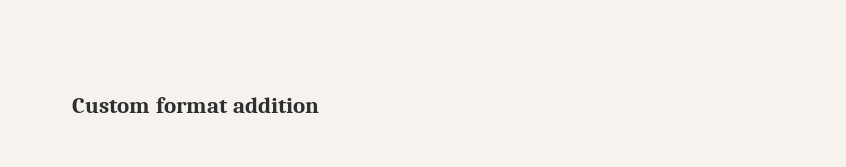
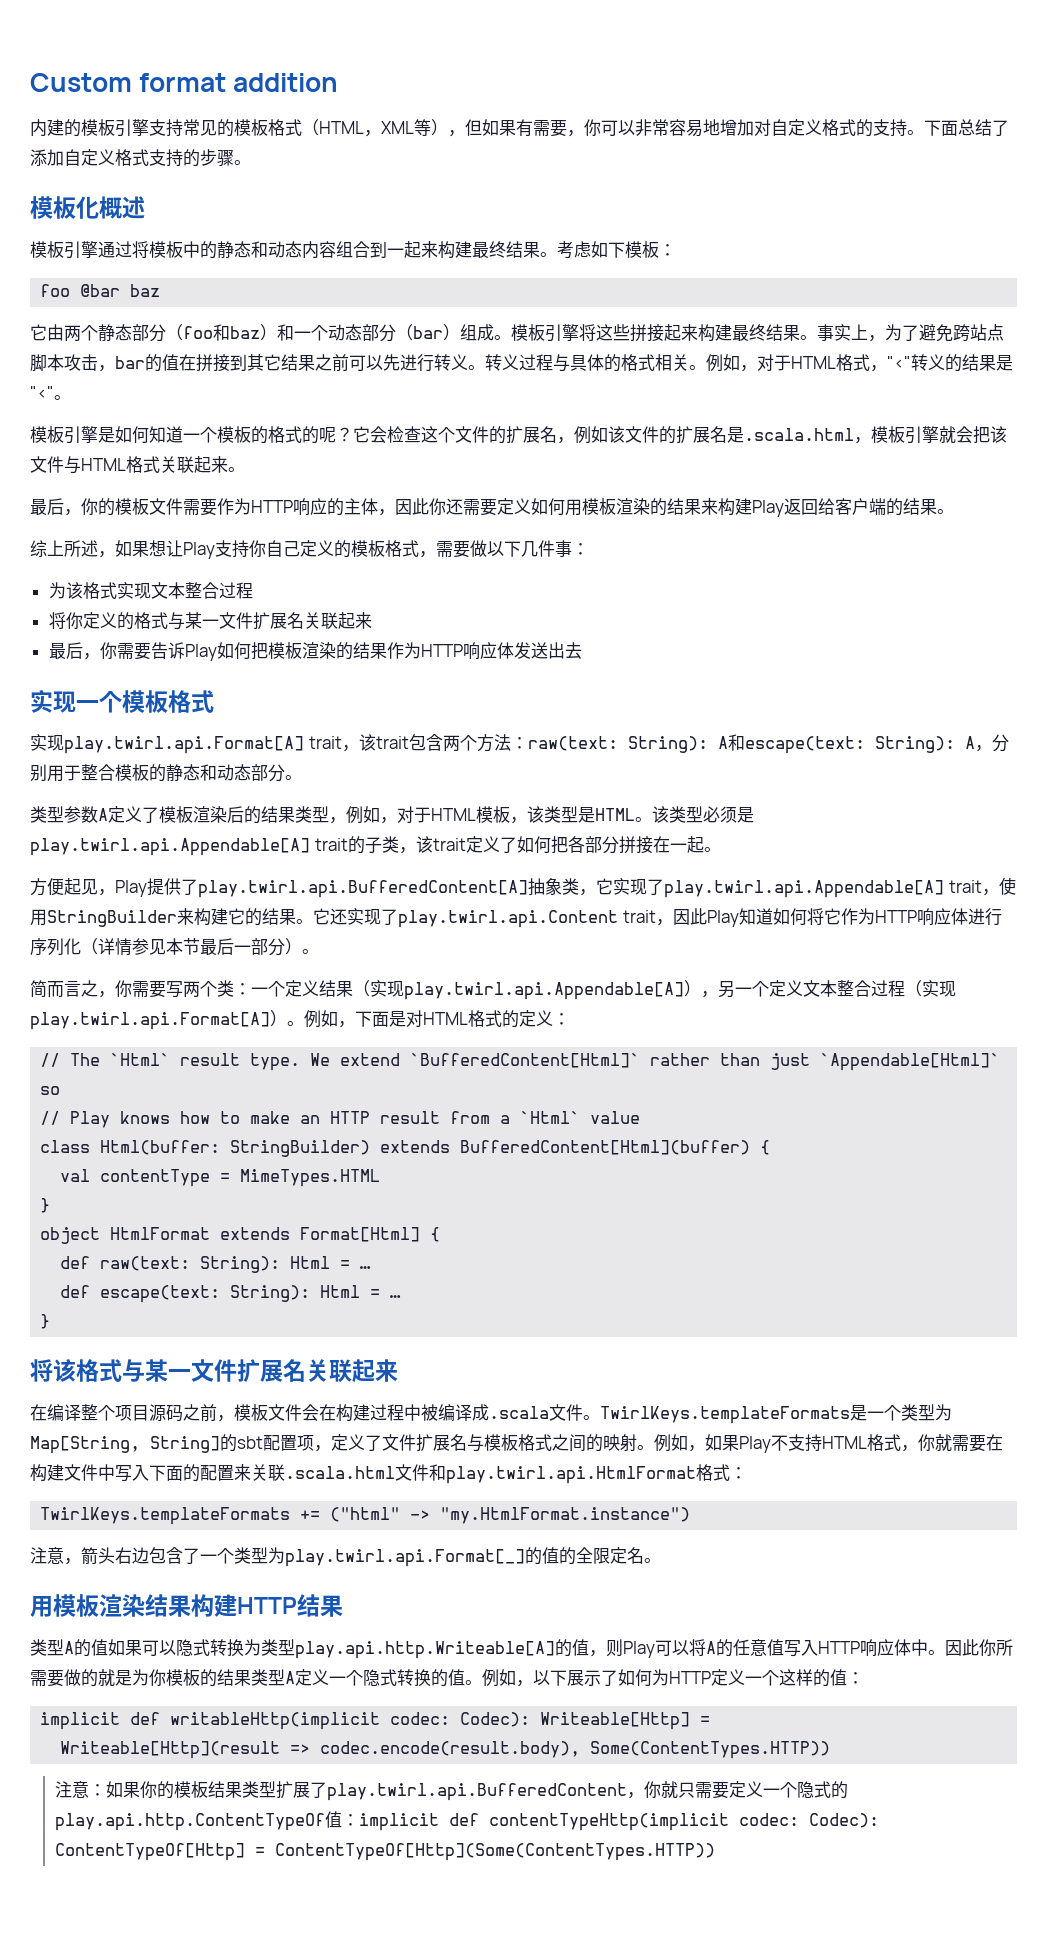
+ 内建的模板引擎支持常见的模板格式（HTML，XML等），但如果有需要，你可以非常容易地增加对自定义格式的支持。下面总结了添加自定义格式支持的步骤。
+ 模板化概述
+ 模板引擎通过将模板中的静态和动态内容组合到一起来构建最终结果。考虑如下模板：
+ foo @bar baz
+ 它由两个静态部分（foo和baz）和一个动态部分（bar）组成。模板引擎将这些拼接起来构建最终结果。事实上，为了避免跨站点脚本攻击，bar的值在拼接到其它结果之前可以先进行转义。转义过程与具体的格式相关。例如，对于HTML格式，"<"转义的结果是"<"。
+ 模板引擎是如何知道一个模板的格式的呢？它会检查这个文件的扩展名，例如该文件的扩展名是.scala.html，模板引擎就会把该文件与HTML格式关联起来。
+ 最后，你的模板文件需要作为HTTP响应的主体，因此你还需要定义如何用模板渲染的结果来构建Play返回给客户端的结果。
+ 综上所述，如果想让Play支持你自己定义的模板格式，需要做以下几件事：
+ 为该格式实现文本整合过程
+ 将你定义的格式与某一文件扩展名关联起来
+ 最后，你需要告诉Play如何把模板渲染的结果作为HTTP响应体发送出去
+ 实现一个模板格式
+ 实现play.twirl.api.Format[A] trait，该trait包含两个方法：raw(text: String): A和escape(text: String): A，分别用于整合模板的静态和动态部分。
+ 类型参数A定义了模板渲染后的结果类型，例如，对于HTML模板，该类型是HTML。该类型必须是play.twirl.api.Appendable[A] trait的子类，该trait定义了如何把各部分拼接在一起。
+ 方便起见，Play提供了play.twirl.api.BufferedContent[A]抽象类，它实现了play.twirl.api.Appendable[A] trait，使用StringBuilder来构建它的结果。它还实现了play.twirl.api.Content trait，因此Play知道如何将它作为HTTP响应体进行序列化（详情参见本节最后一部分）。
+ 简而言之，你需要写两个类：一个定义结果（实现play.twirl.api.Appendable[A]），另一个定义文本整合过程（实现play.twirl.api.Format[A]）。例如，下面是对HTML格式的定义：
+ // The `Html` result type. We extend `BufferedContent[Html]` rather than just `Appendable[Html]` so
+ // Play knows how to make an HTTP result from a `Html` value
+ class Html(buffer: StringBuilder) extends BufferedContent[Html](buffer) {
+ val contentType = MimeTypes.HTML
+ }
+ object HtmlFormat extends Format[Html] {
+ def raw(text: String): Html = …
+ def escape(text: String): Html = …
+ }
+ 将该格式与某一文件扩展名关联起来
+ 在编译整个项目源码之前，模板文件会在构建过程中被编译成.scala文件。TwirlKeys.templateFormats是一个类型为Map[String, String]的sbt配置项，定义了文件扩展名与模板格式之间的映射。例如，如果Play不支持HTML格式，你就需要在构建文件中写入下面的配置来关联.scala.html文件和play.twirl.api.HtmlFormat格式：
+ TwirlKeys.templateFormats += ("html" -> "my.HtmlFormat.instance")
+ 注意，箭头右边包含了一个类型为play.twirl.api.Format[_]的值的全限定名。
+ 用模板渲染结果构建HTTP结果
+ 类型A的值如果可以隐式转换为类型play.api.http.Writeable[A]的值，则Play可以将A的任意值写入HTTP响应体中。因此你所需要做的就是为你模板的结果类型A定义一个隐式转换的值。例如，以下展示了如何为HTTP定义一个这样的值：
+ implicit def writableHttp(implicit codec: Codec): Writeable[Http] =
+ Writeable[Http](result => codec.encode(result.body), Some(ContentTypes.HTTP))
+ 注意：如果你的模板结果类型扩展了play.twirl.api.BufferedContent，你就只需要定义一个隐式的play.api.http.ContentTypeOf值：implicit def contentTypeHttp(implicit codec: Codec): ContentTypeOf[Http] = ContentTypeOf[Http](Some(ContentTypes.HTTP))

